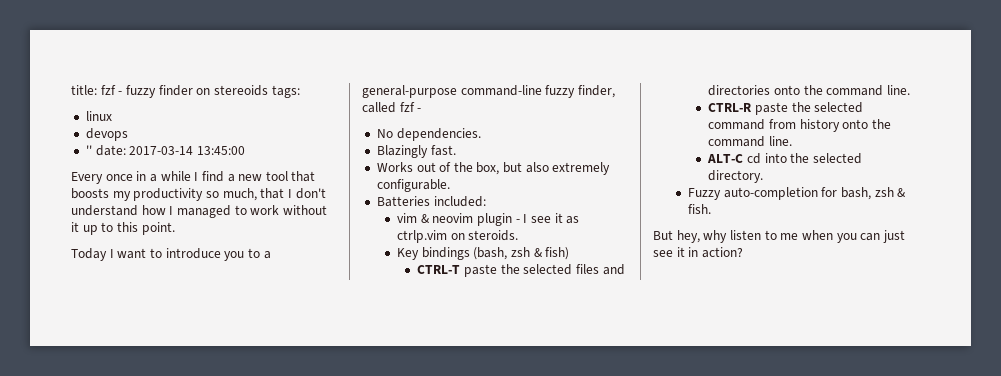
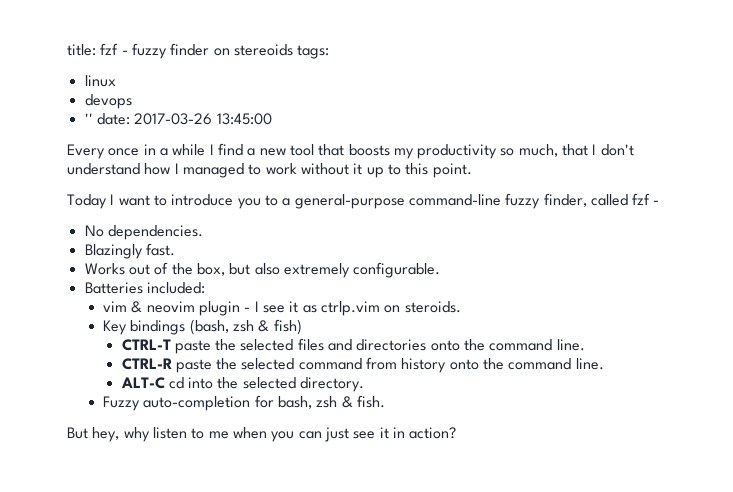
- '' date: 2017-03-14 13:45:00
+ '' date: 2017-03-26 13:45:00

